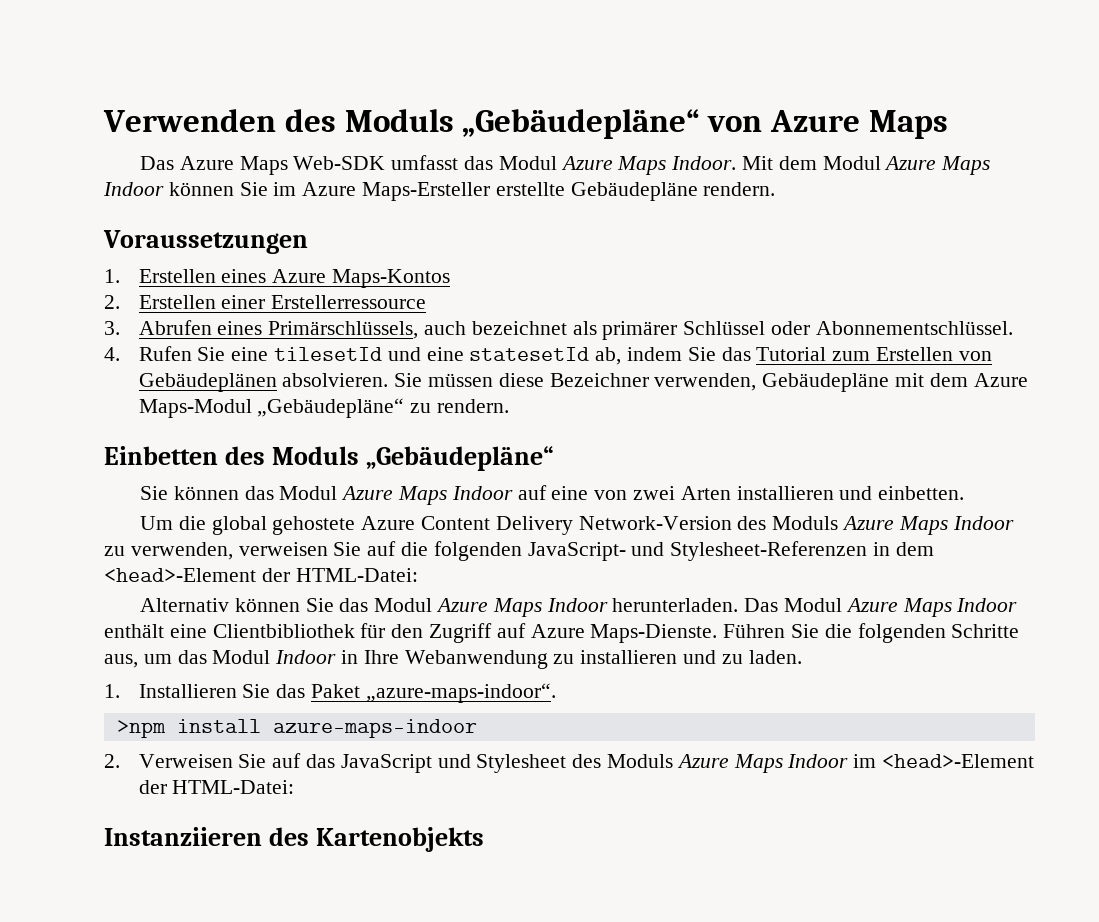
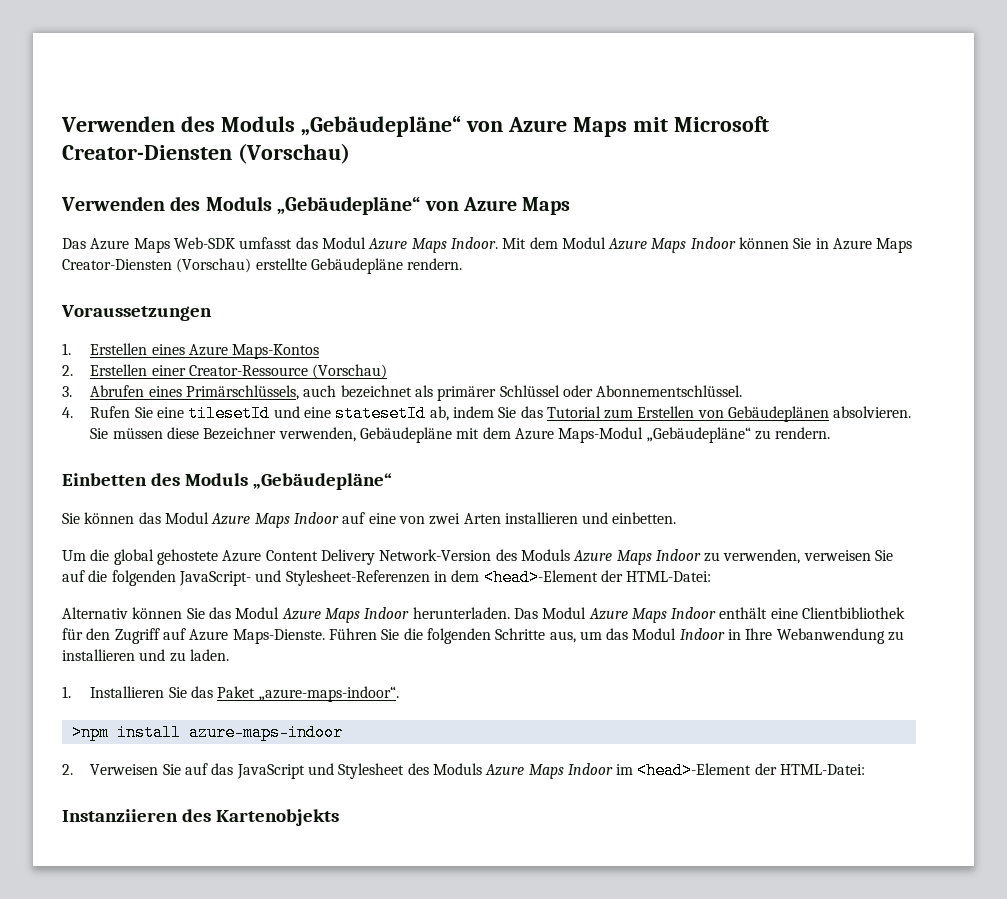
+ Verwenden des Moduls „Gebäudepläne“ von Azure Maps mit Microsoft Creator-Diensten (Vorschau)
- Mit dem Modul Azure Maps Indoor können Sie im Azure Maps-Ersteller erstellte Gebäudepläne rendern.
+ Mit dem Modul Azure Maps Indoor können Sie in Azure Maps Creator-Diensten (Vorschau) erstellte Gebäudepläne rendern.
- 2. Erstellen einer Erstellerressource
+ 2. Erstellen einer Creator-Ressource (Vorschau)

